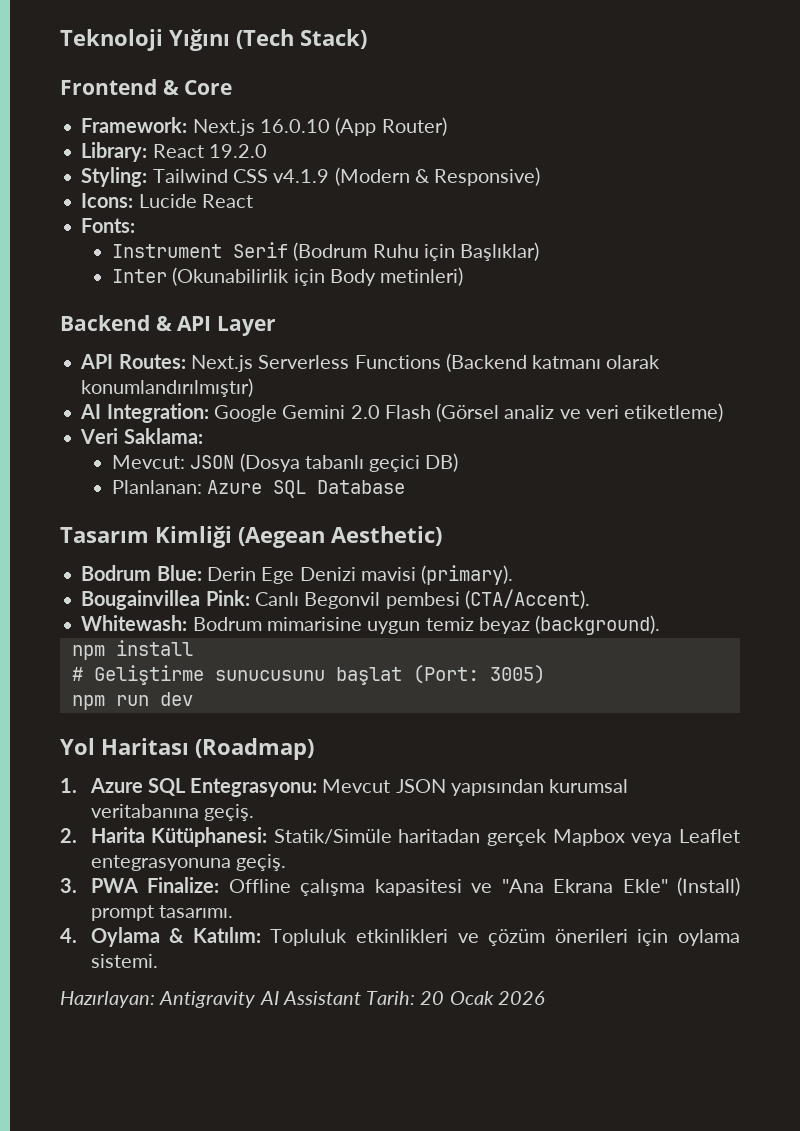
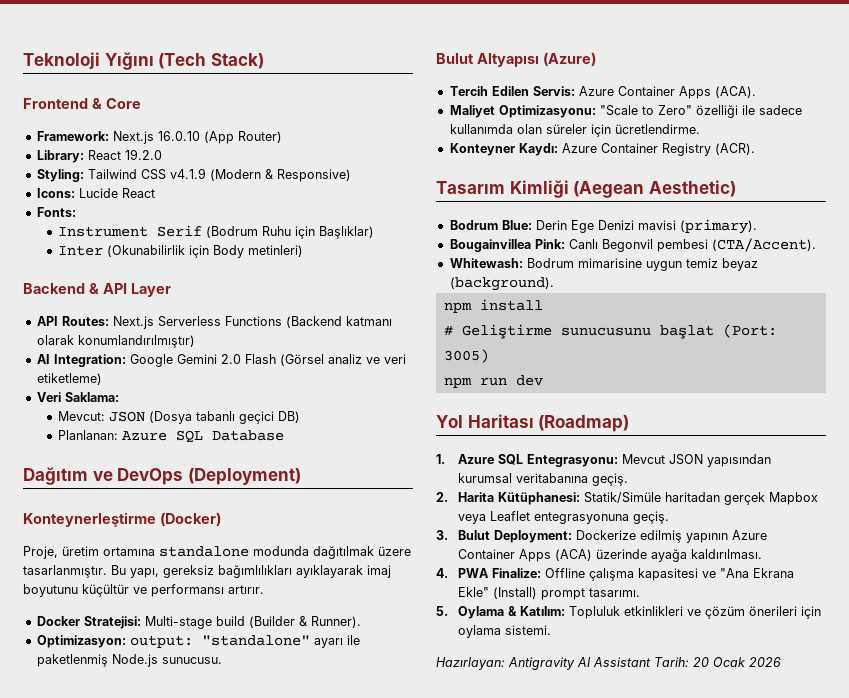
+ Dağıtım ve DevOps (Deployment)
+ Konteynerleştirme (Docker)
+ Proje, üretim ortamına standalone modunda dağıtılmak üzere tasarlanmıştır. Bu yapı, gereksiz bağımlılıkları ayıklayarak imaj boyutunu küçültür ve performansı artırır.
+ Docker Stratejisi: Multi-stage build (Builder & Runner).
+ Optimizasyon: output: "standalone" ayarı ile paketlenmiş Node.js sunucusu.
+ Bulut Altyapısı (Azure)
+ Tercih Edilen Servis: Azure Container Apps (ACA).
+ Maliyet Optimizasyonu: "Scale to Zero" özelliği ile sadece kullanımda olan süreler için ücretlendirme.
+ Konteyner Kaydı: Azure Container Registry (ACR).
- 3. PWA Finalize: Offline çalışma kapasitesi ve "Ana Ekrana Ekle" (Install) prompt tasarımı.
+ 3. Bulut Deployment: Dockerize edilmiş yapının Azure Container Apps (ACA) üzerinde ayağa kaldırılması.
+ 4. PWA Finalize: Offline çalışma kapasitesi ve "Ana Ekrana Ekle" (Install) prompt tasarımı.
- 4. Oylama & Katılım: Topluluk etkinlikleri ve çözüm önerileri için oylama sistemi.
+ 5. Oylama & Katılım: Topluluk etkinlikleri ve çözüm önerileri için oylama sistemi.

